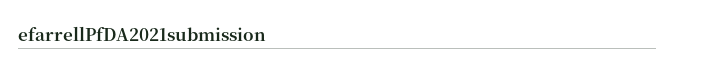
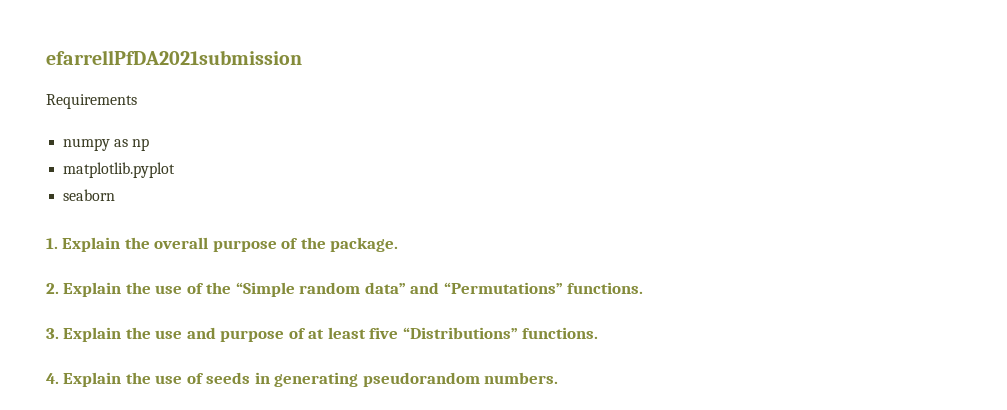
+ Requirements
+ numpy as np
+ matplotlib.pyplot
+ seaborn
+ 1. Explain the overall purpose of the package.
+ 2. Explain the use of the “Simple random data” and “Permutations” functions.
+ 3. Explain the use and purpose of at least five “Distributions” functions.
+ 4. Explain the use of seeds in generating pseudorandom numbers.

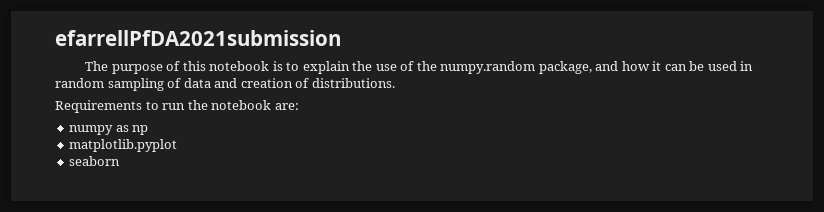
- Requirements
+ The purpose of this notebook is to explain the use of the numpy.random package, and how it can be used in random sampling of data and creation of distributions.
+ Requirements to run the notebook are:
- 1. Explain the overall purpose of the package.
- 2. Explain the use of the “Simple random data” and “Permutations” functions.
- 3. Explain the use and purpose of at least five “Distributions” functions.
- 4. Explain the use of seeds in generating pseudorandom numbers.

